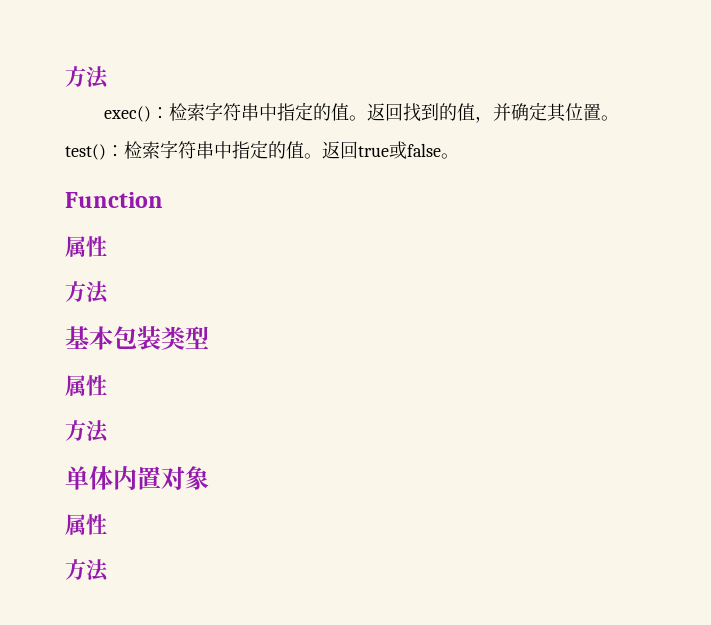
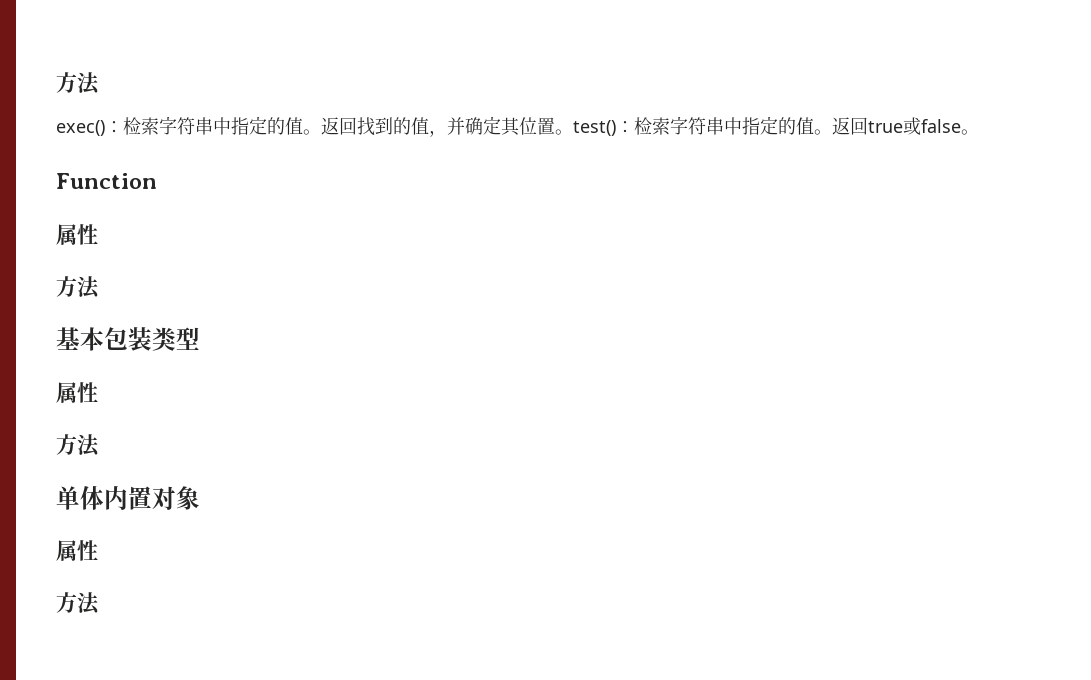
- 返回找到的值，并确定其位置。
- test()：检索字符串中指定的值。
+ 返回找到的值，并确定其位置。test()：检索字符串中指定的值。

